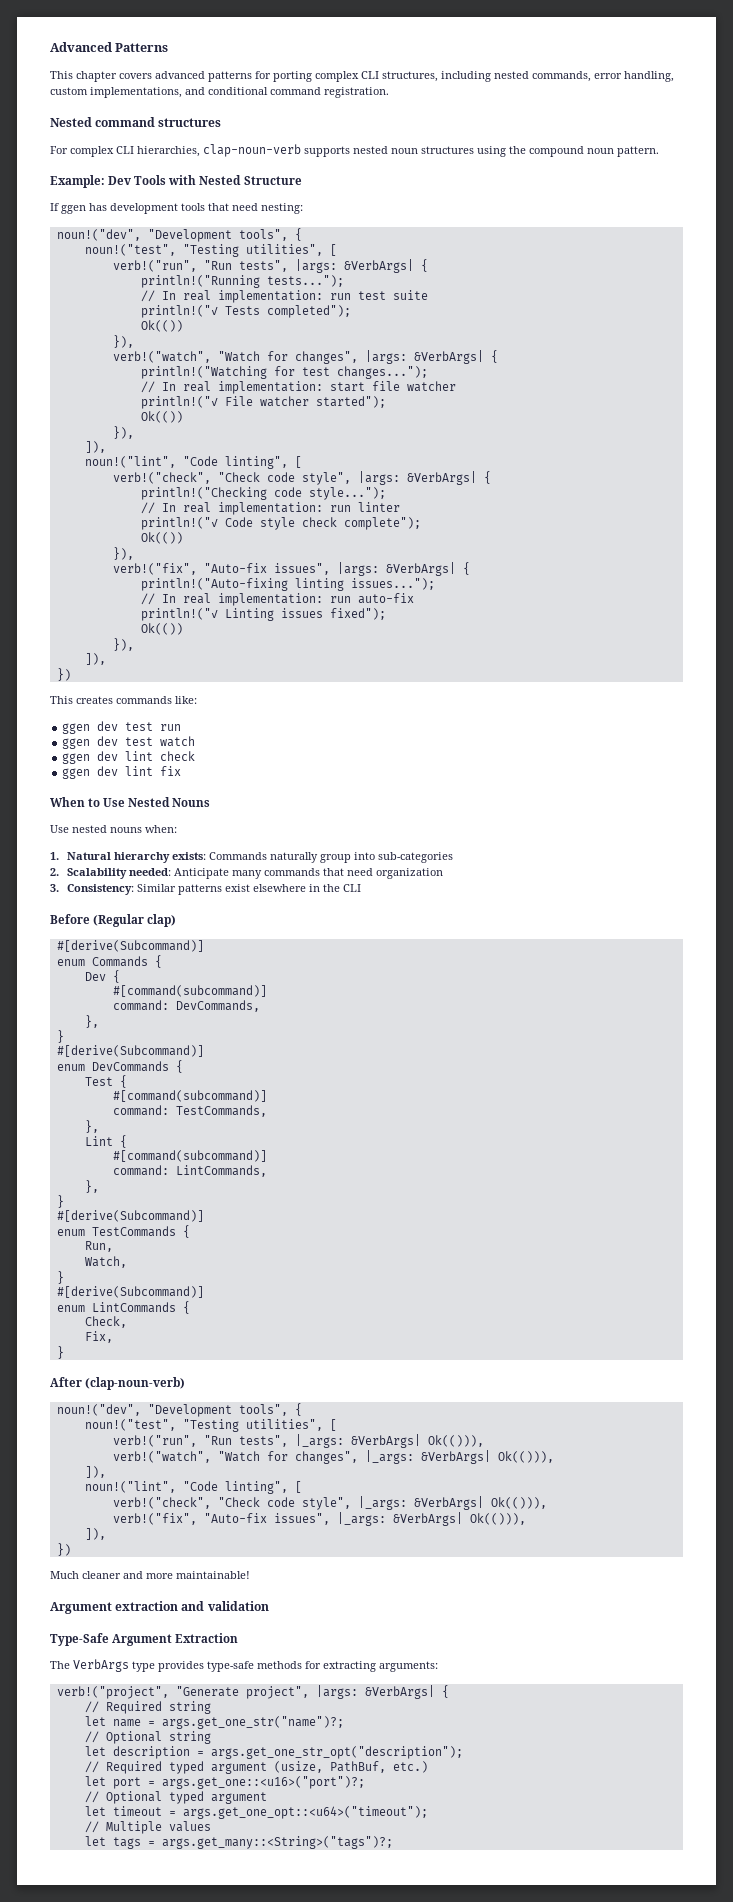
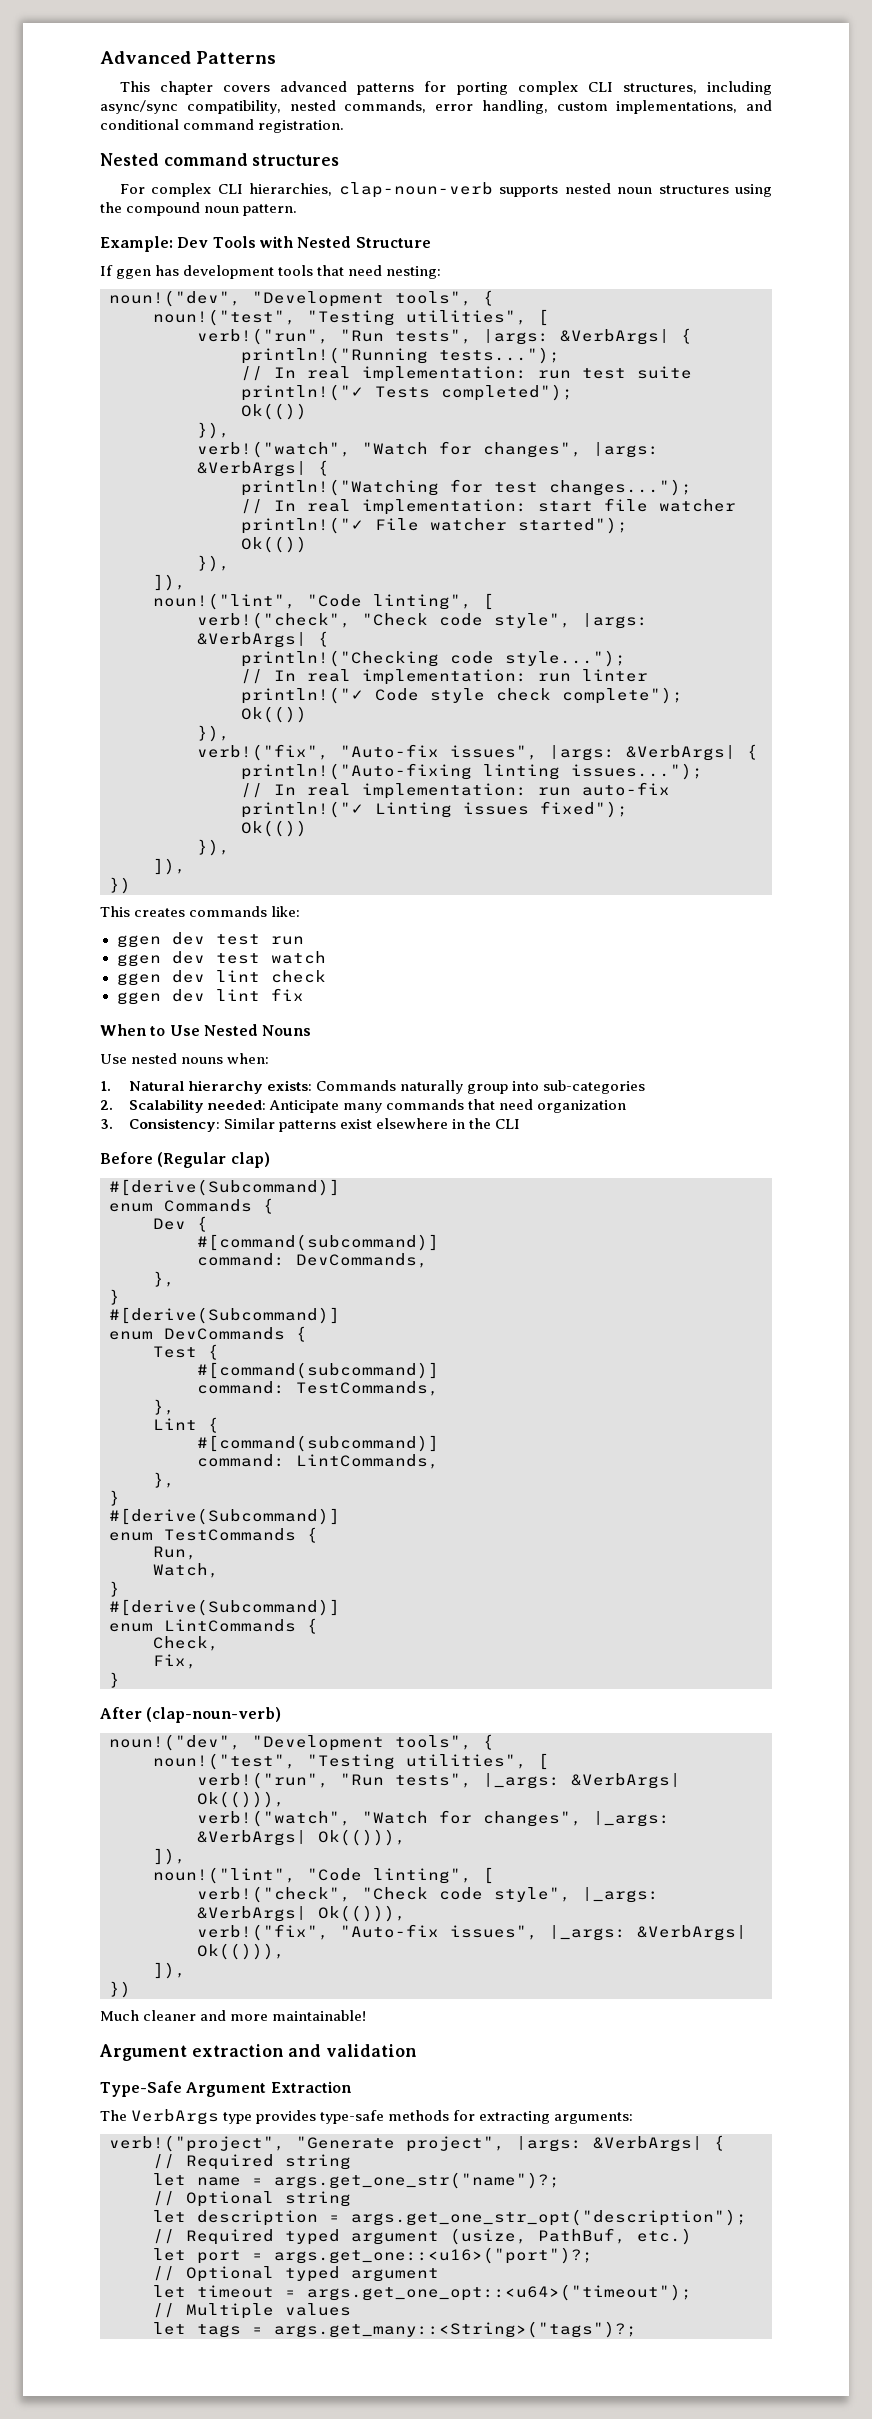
- This chapter covers advanced patterns for porting complex CLI structures, including nested commands, error handling, custom implementations, and conditional command registration.
+ This chapter covers advanced patterns for porting complex CLI structures, including async/sync compatibility, nested commands, error handling, custom implementations, and conditional command registration.

